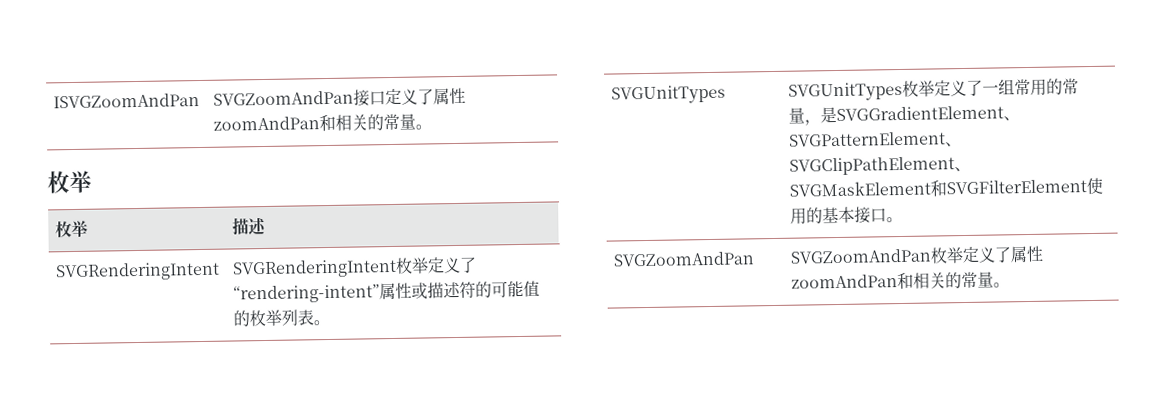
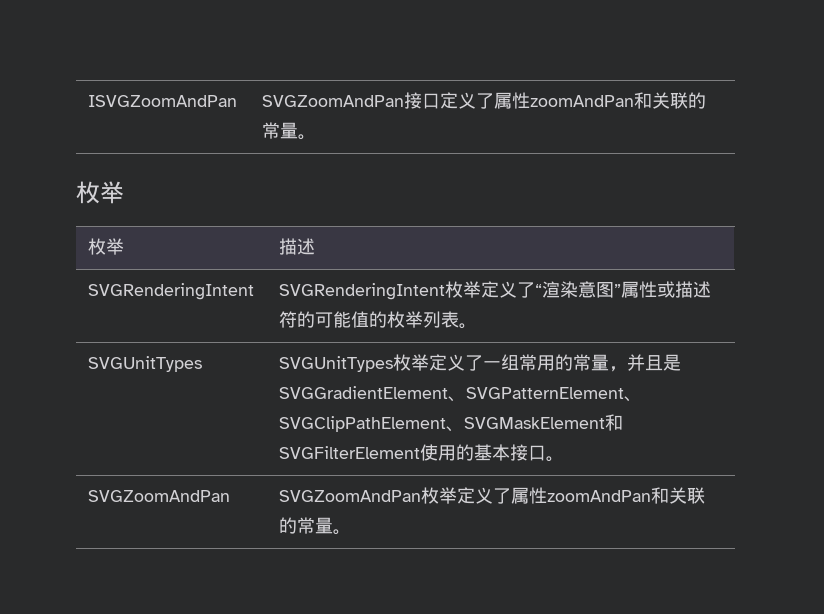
- ISVGZoomAndPan | SVGZoomAndPan接口定义了属性zoomAndPan和相关的常量。
+ ISVGZoomAndPan | SVGZoomAndPan接口定义了属性zoomAndPan和关联的常量。
- SVGRenderingIntent | SVGRenderingIntent枚举定义了“rendering-intent”属性或描述符的可能值的枚举列表。
+ SVGRenderingIntent | SVGRenderingIntent枚举定义了“渲染意图”属性或描述符的可能值的枚举列表。
- SVGUnitTypes | SVGUnitTypes枚举定义了一组常用的常量，是SVGGradientElement、SVGPatternElement、SVGClipPathElement、SVGMaskElement和SVGFilterElement使用的基本接口。
+ SVGUnitTypes | SVGUnitTypes枚举定义了一组常用的常量，并且是SVGGradientElement、SVGPatternElement、SVGClipPathElement、SVGMaskElement和SVGFilterElement使用的基本接口。
- SVGZoomAndPan | SVGZoomAndPan枚举定义了属性zoomAndPan和相关的常量。
+ SVGZoomAndPan | SVGZoomAndPan枚举定义了属性zoomAndPan和关联的常量。

